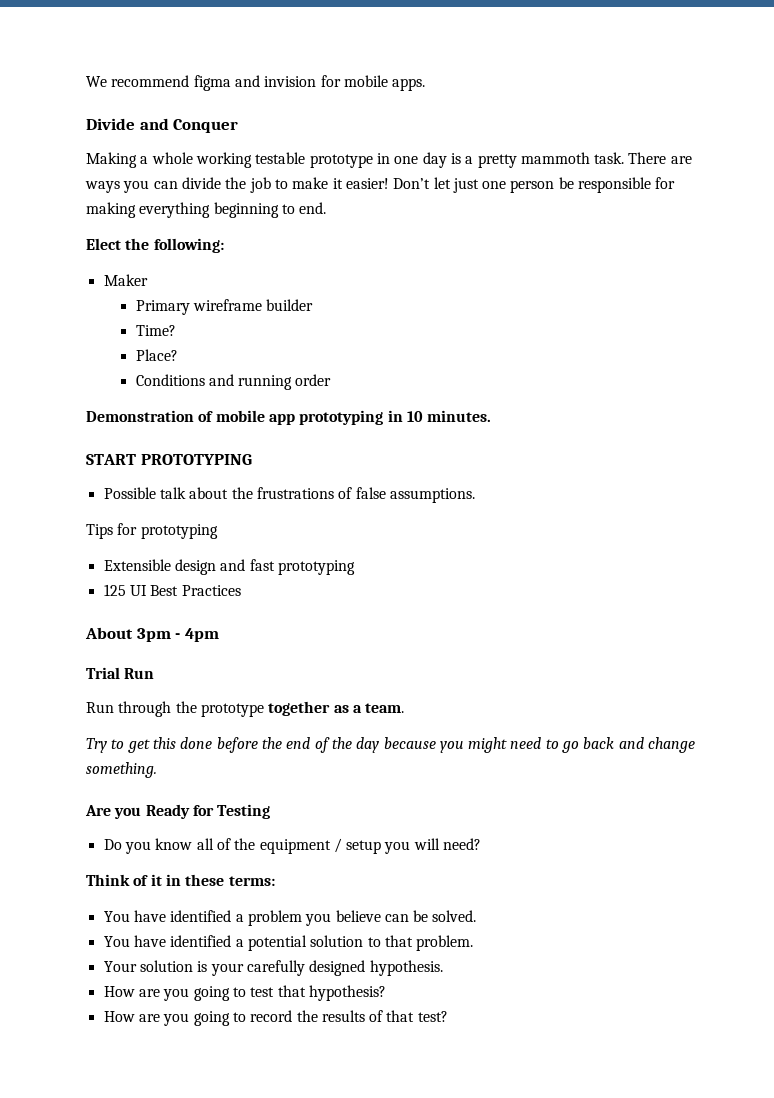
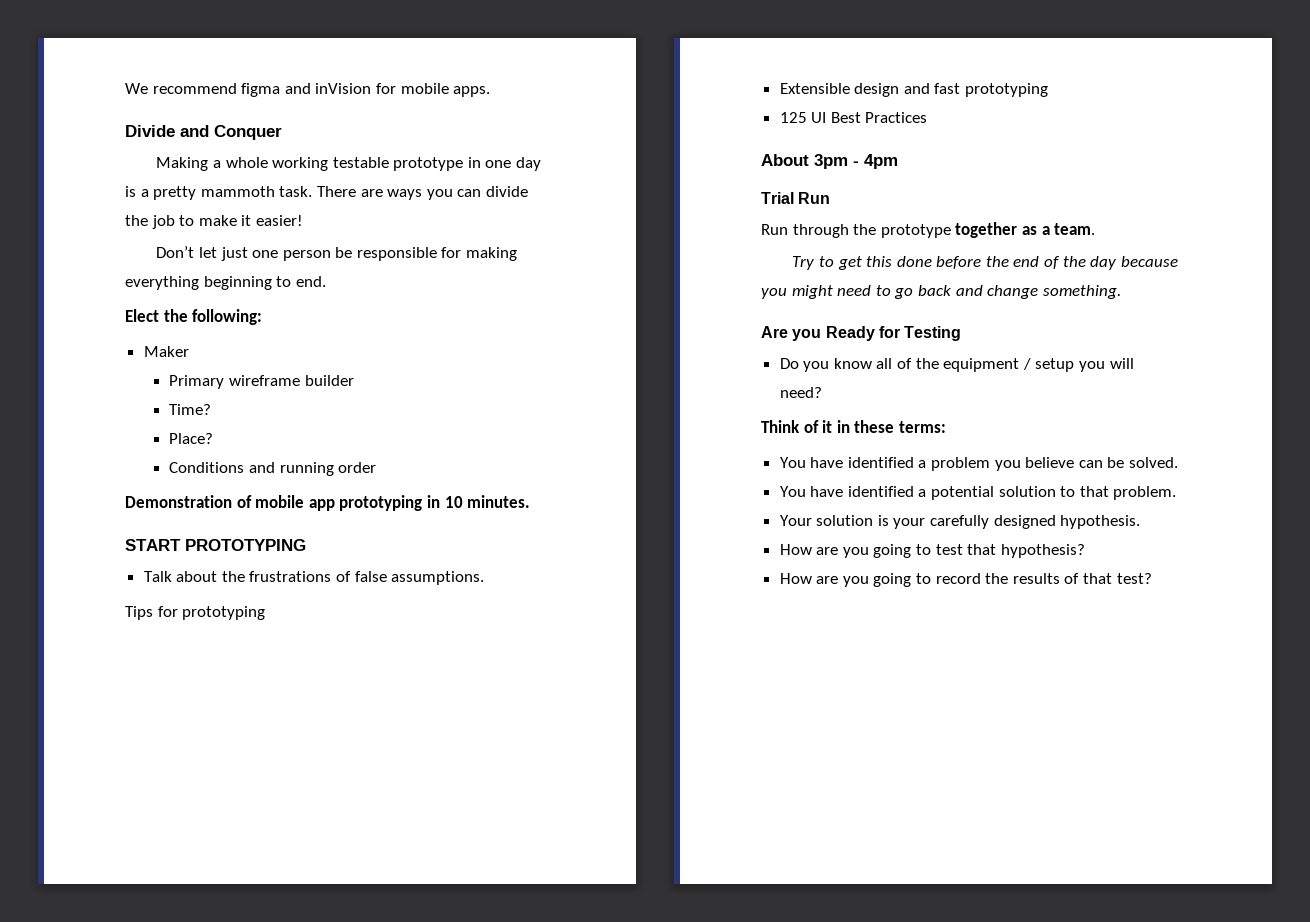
- We recommend figma and invision for mobile apps.
+ We recommend figma and inVision for mobile apps.
- There are ways you can divide the job to make it easier! Don’t let just one person be responsible for making everything beginning to end.
+ There are ways you can divide the job to make it easier!
+ Don’t let just one person be responsible for making everything beginning to end.
- Possible talk about the frustrations of false assumptions.
+ Talk about the frustrations of false assumptions.

